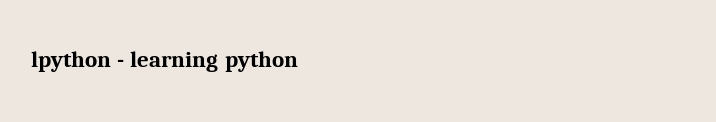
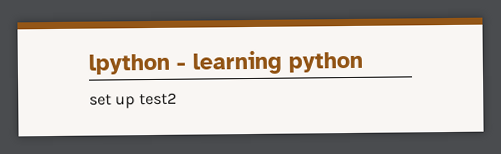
+ set up test2

